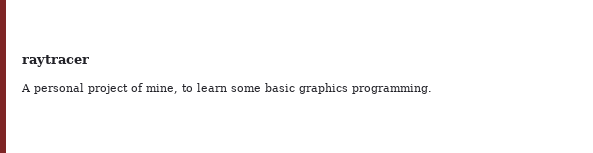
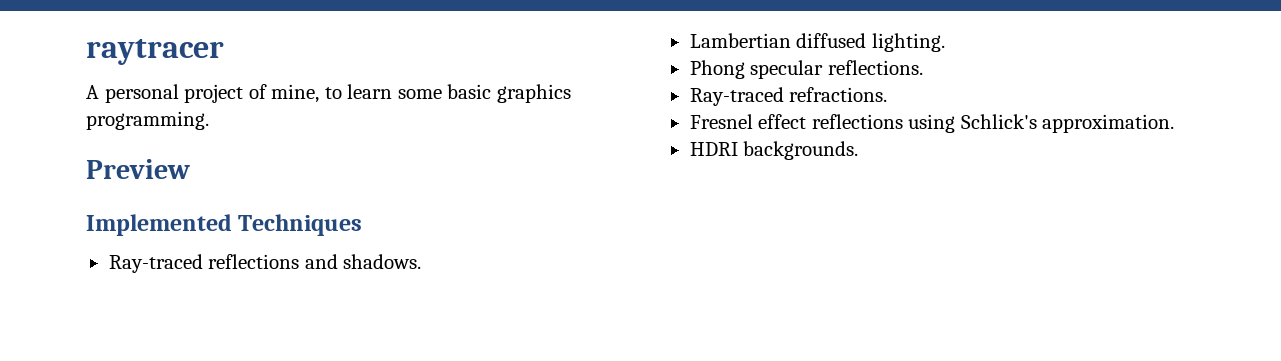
+ Preview
+ Implemented Techniques
+ Ray-traced reflections and shadows.
+ Lambertian diffused lighting.
+ Phong specular reflections.
+ Ray-traced refractions.
+ Fresnel effect reflections using Schlick's approximation.
+ HDRI backgrounds.

